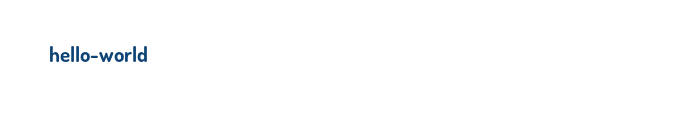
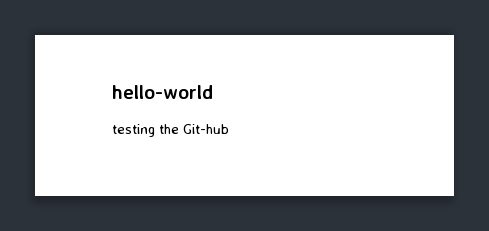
+ testing the Git-hub

